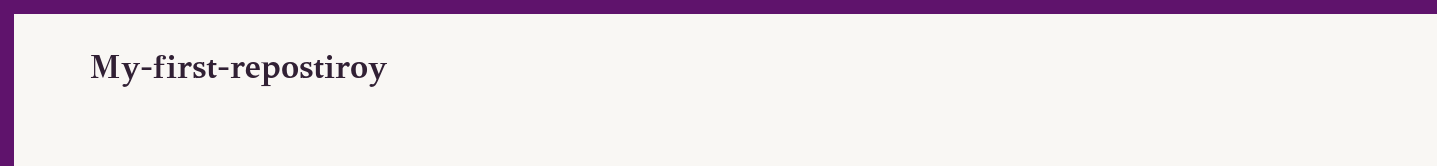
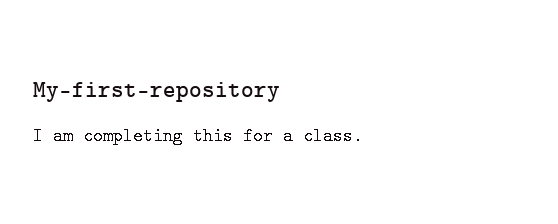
- My-first-repostiroy
+ My-first-repository
+ I am completing this for a class.

